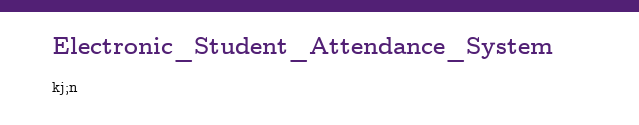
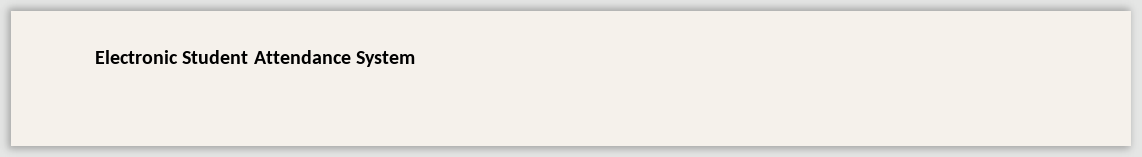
- Electronic_Student_Attendance_System
- kj;n
+ Electronic Student Attendance System

